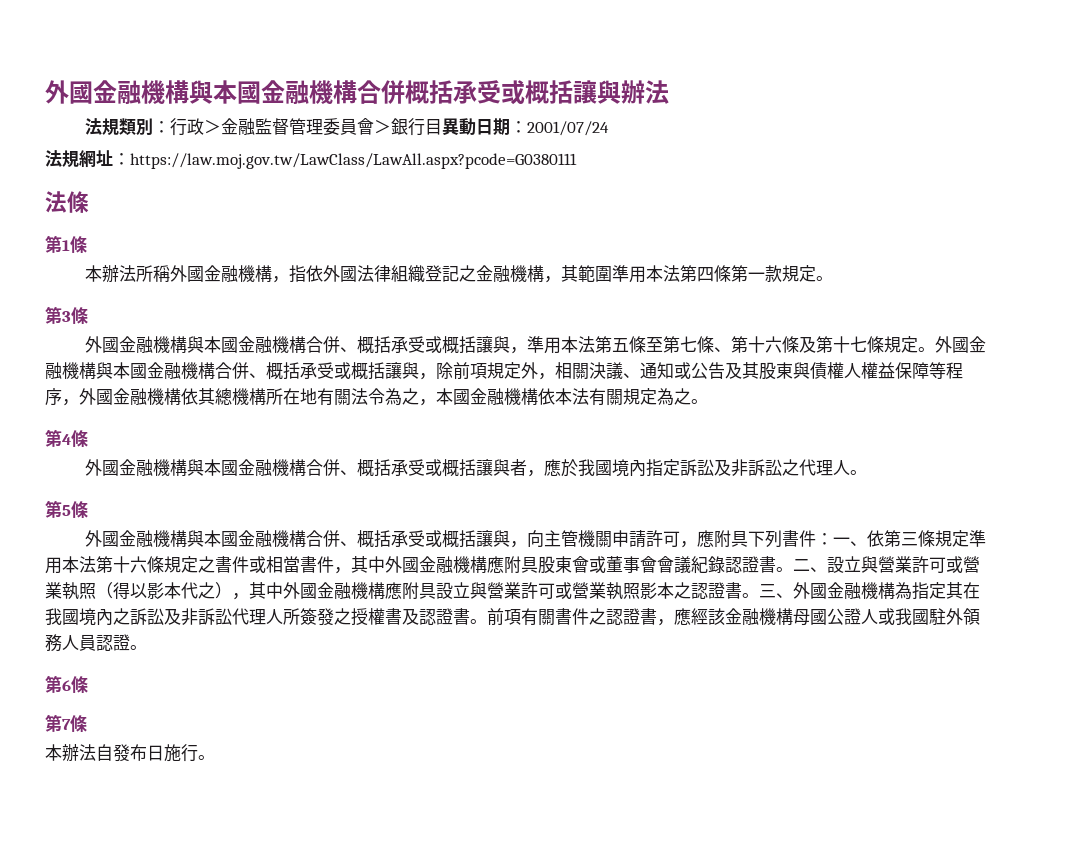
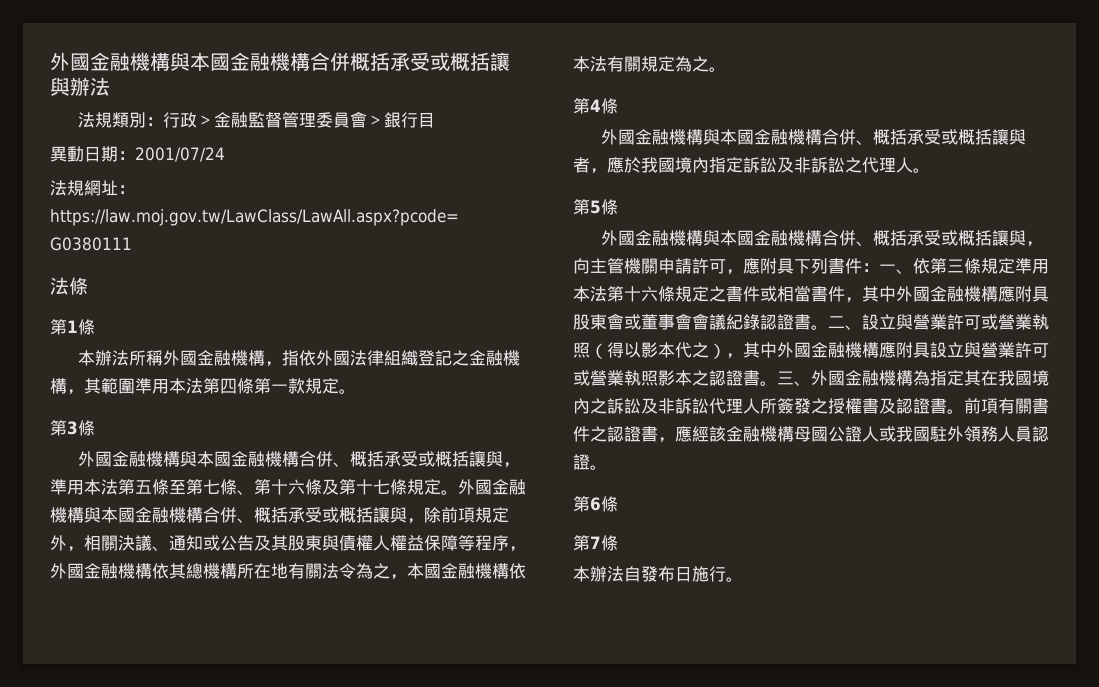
- 法規類別：行政＞金融監督管理委員會＞銀行目異動日期：2001/07/24
+ 法規類別：行政＞金融監督管理委員會＞銀行目
+ 異動日期：2001/07/24

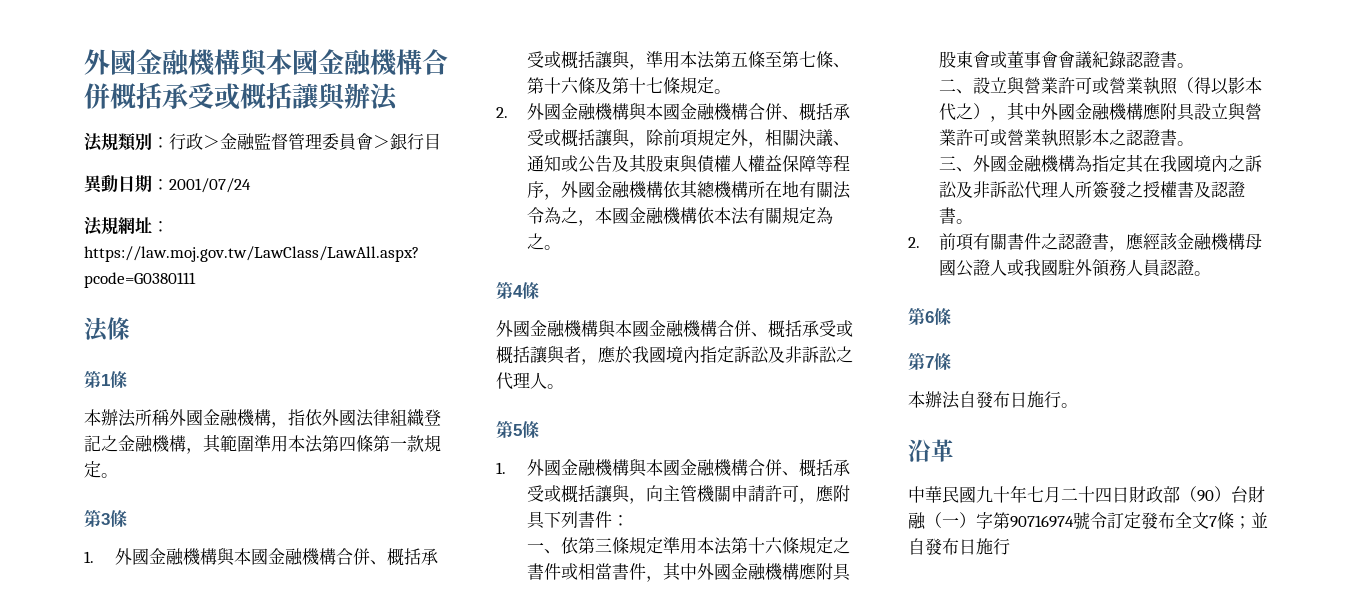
- 外國金融機構與本國金融機構合併、概括承受或概括讓與，準用本法第五條至第七條、第十六條及第十七條規定。外國金融機構與本國金融機構合併、概括承受或概括讓與，除前項規定外，相關決議、通知或公告及其股東與債權人權益保障等程序，外國金融機構依其總機構所在地有關法令為之，本國金融機構依本法有關規定為之。
+ 1.外國金融機構與本國金融機構合併、概括承受或概括讓與，準用本法第五條至第七條、第十六條及第十七條規定。
+ 2.外國金融機構與本國金融機構合併、概括承受或概括讓與，除前項規定外，相關決議、通知或公告及其股東與債權人權益保障等程序，外國金融機構依其總機構所在地有關法令為之，本國金融機構依本法有關規定為之。
- 外國金融機構與本國金融機構合併、概括承受或概括讓與，向主管機關申請許可，應附具下列書件：一、依第三條規定準用本法第十六條規定之書件或相當書件，其中外國金融機構應附具股東會或董事會會議紀錄認證書。二、設立與營業許可或營業執照（得以影本代之），其中外國金融機構應附具設立與營業許可或營業執照影本之認證書。三、外國金融機構為指定其在我國境內之訴訟及非訴訟代理人所簽發之授權書及認證書。前項有關書件之認證書，應經該金融機構母國公證人或我國駐外領務人員認證。
+ 1.外國金融機構與本國金融機構合併、概括承受或概括讓與，向主管機關申請許可，應附具下列書件：
+ 一、依第三條規定準用本法第十六條規定之書件或相當書件，其中外國金融機構應附具股東會或董事會會議紀錄認證書。
+ 二、設立與營業許可或營業執照（得以影本代之），其中外國金融機構應附具設立與營業許可或營業執照影本之認證書。
+ 三、外國金融機構為指定其在我國境內之訴訟及非訴訟代理人所簽發之授權書及認證書。
+ 2.前項有關書件之認證書，應經該金融機構母國公證人或我國駐外領務人員認證。
+ 沿革
+ 中華民國九十年七月二十四日財政部（90）台財融（一）字第90716974號令訂定發布全文7條；並自發布日施行

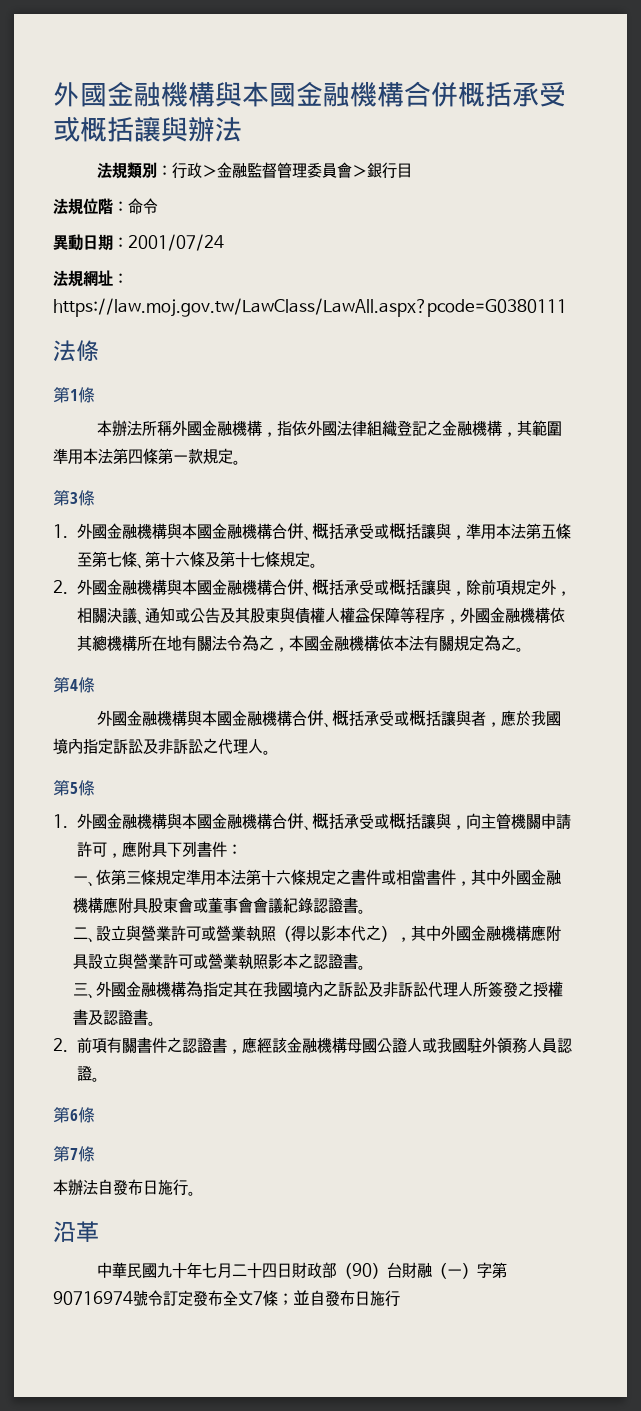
+ 法規位階：命令

